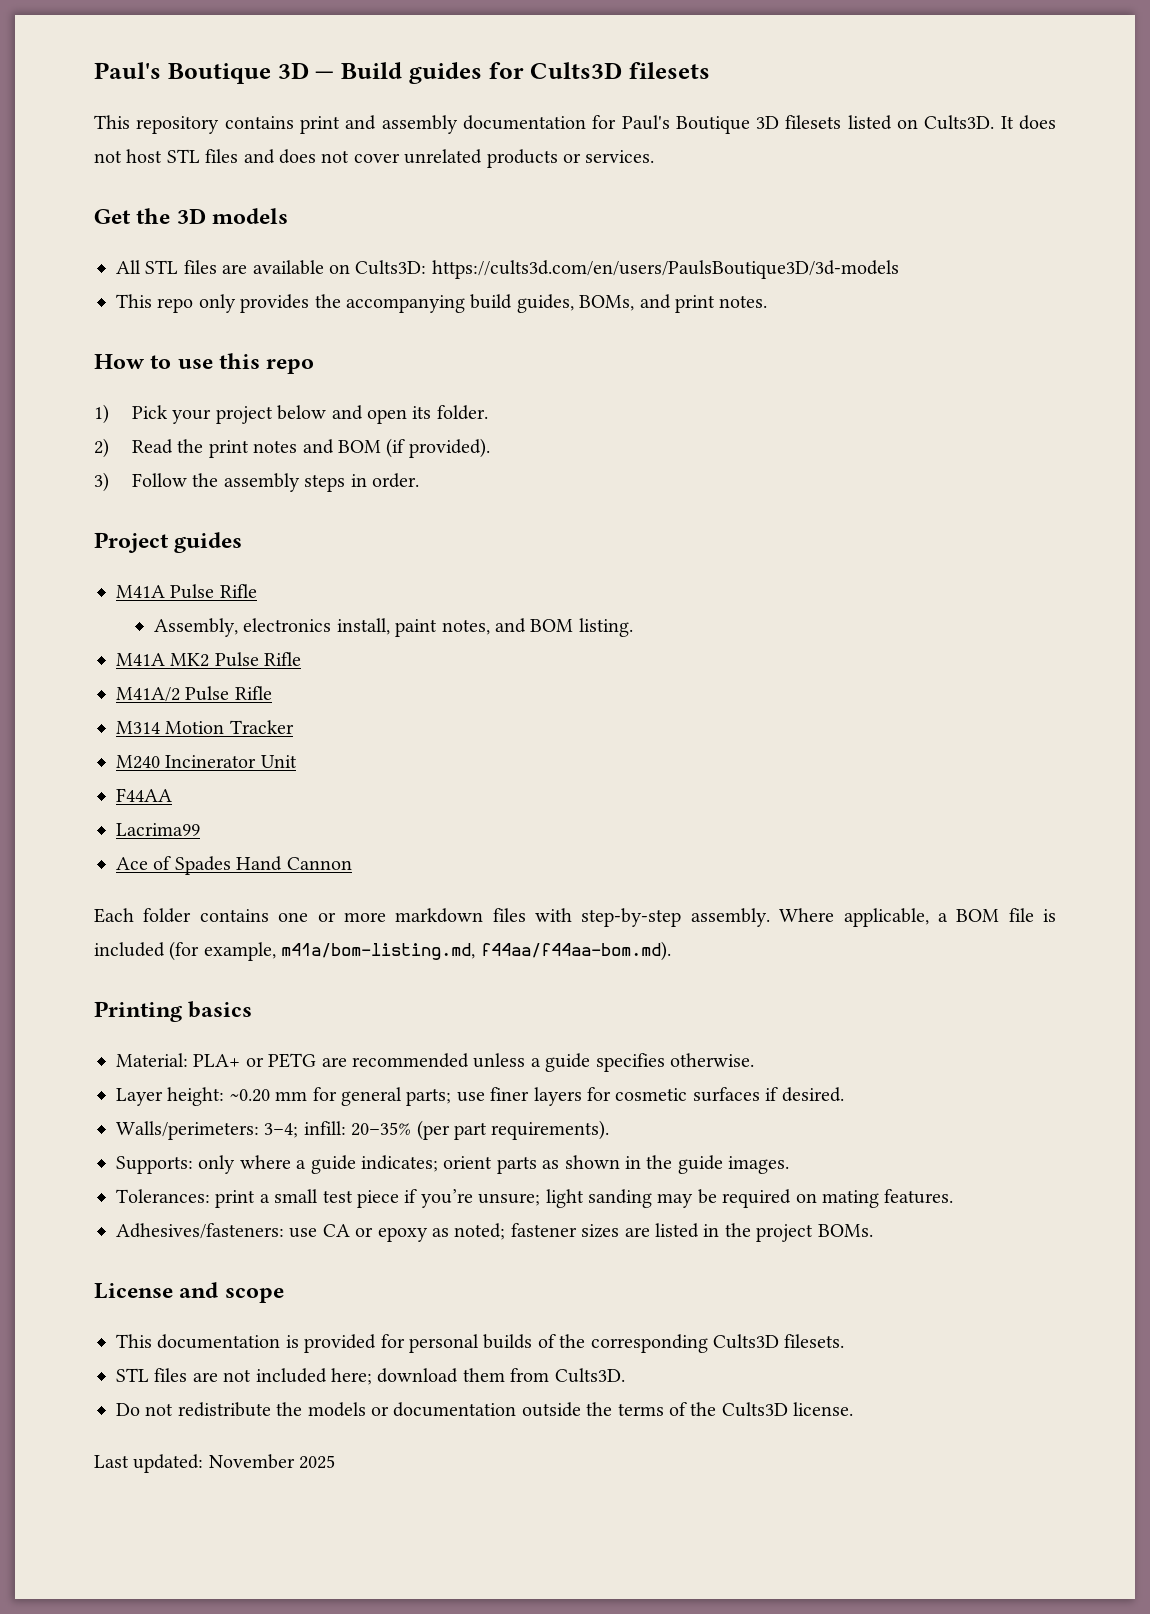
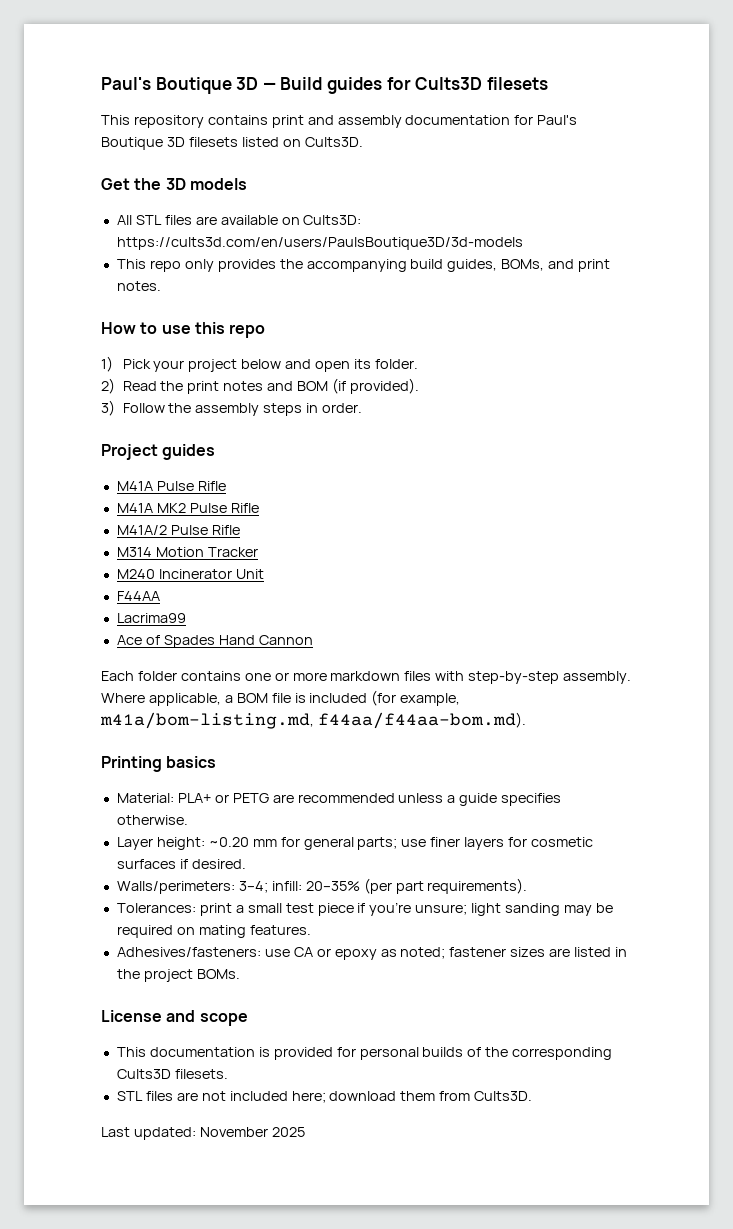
- It does not host STL files and does not cover unrelated products or services.
- Assembly, electronics install, paint notes, and BOM listing.
- Supports: only where a guide indicates; orient parts as shown in the guide images.
- Do not redistribute the models or documentation outside the terms of the Cults3D license.

